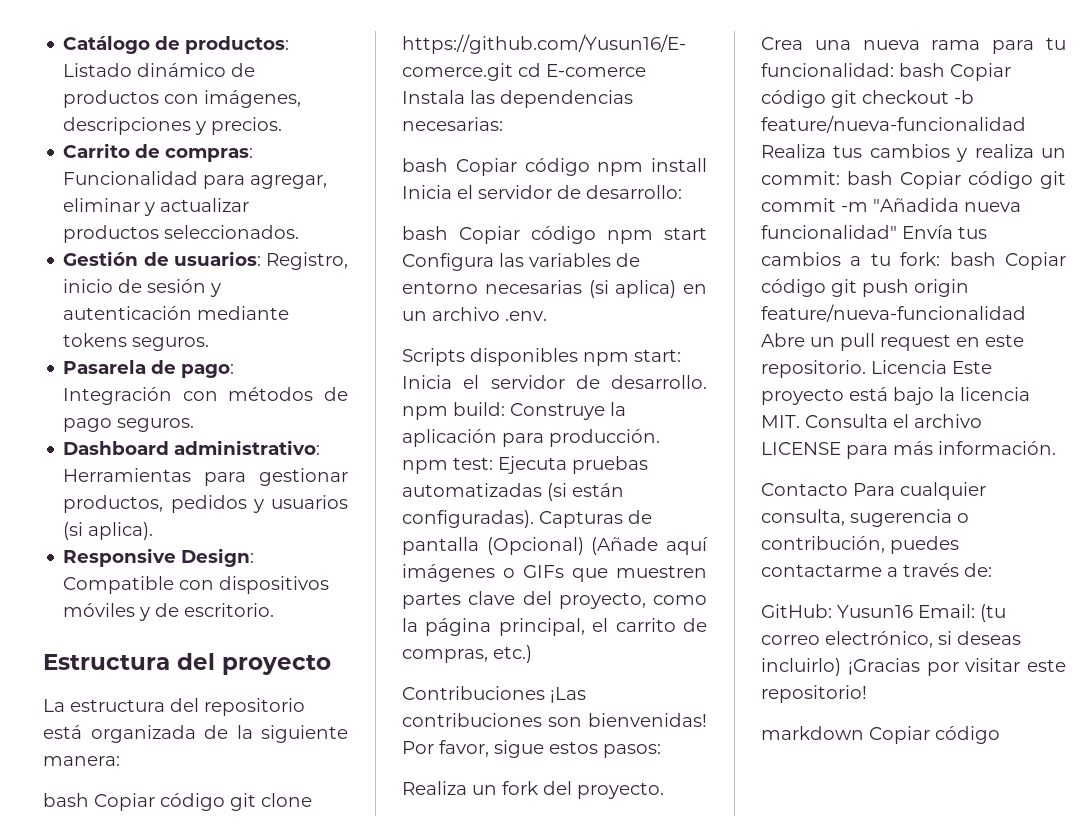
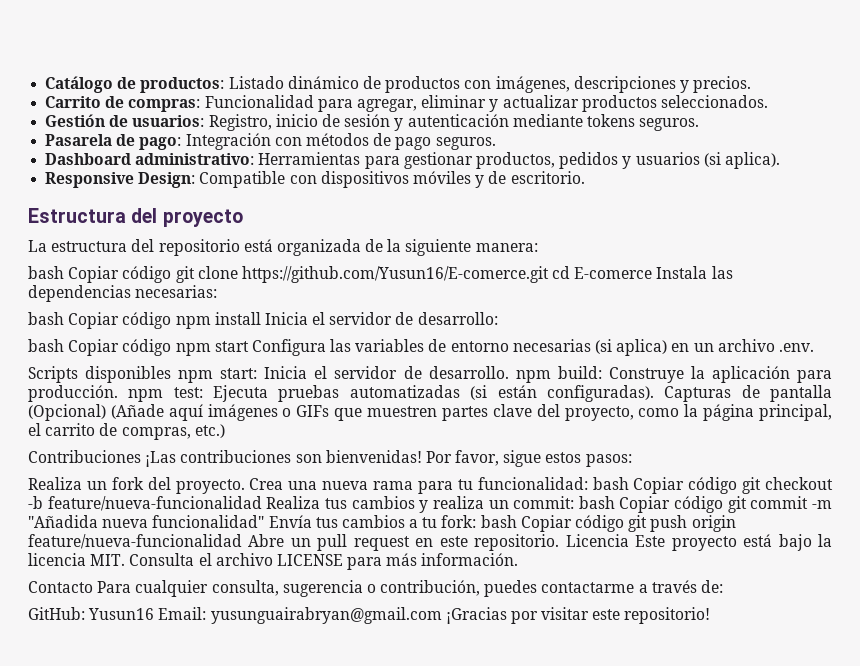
- GitHub: Yusun16 Email: (tu correo electrónico, si deseas incluirlo) ¡Gracias por visitar este repositorio!
+ GitHub: Yusun16 Email: yusunguairabryan@gmail.com ¡Gracias por visitar este repositorio!
- markdown Copiar código

